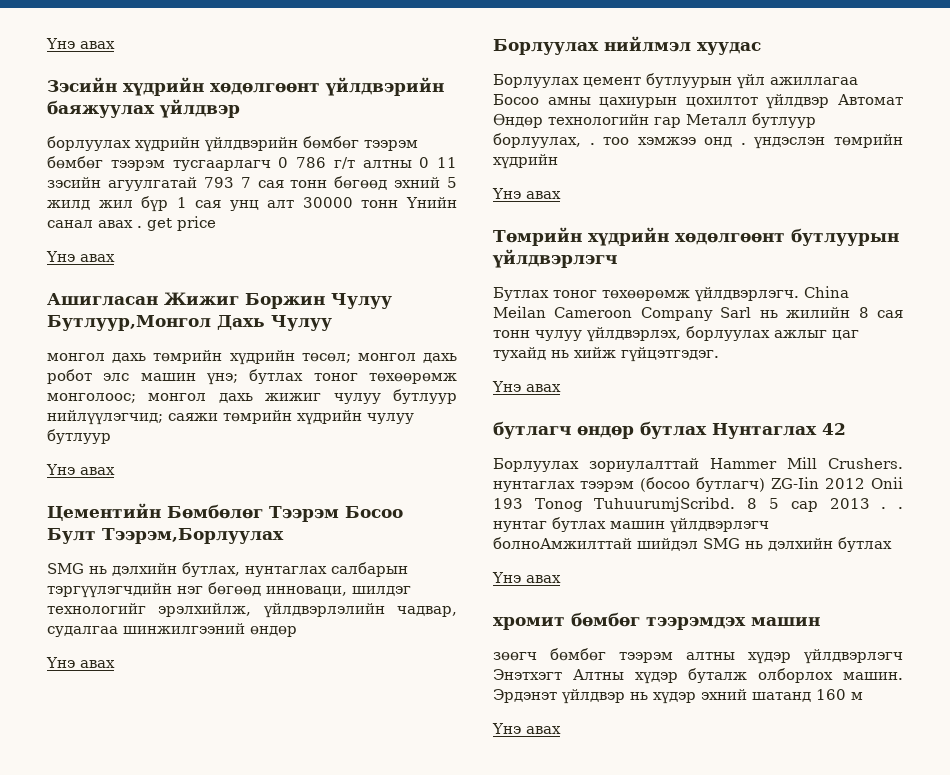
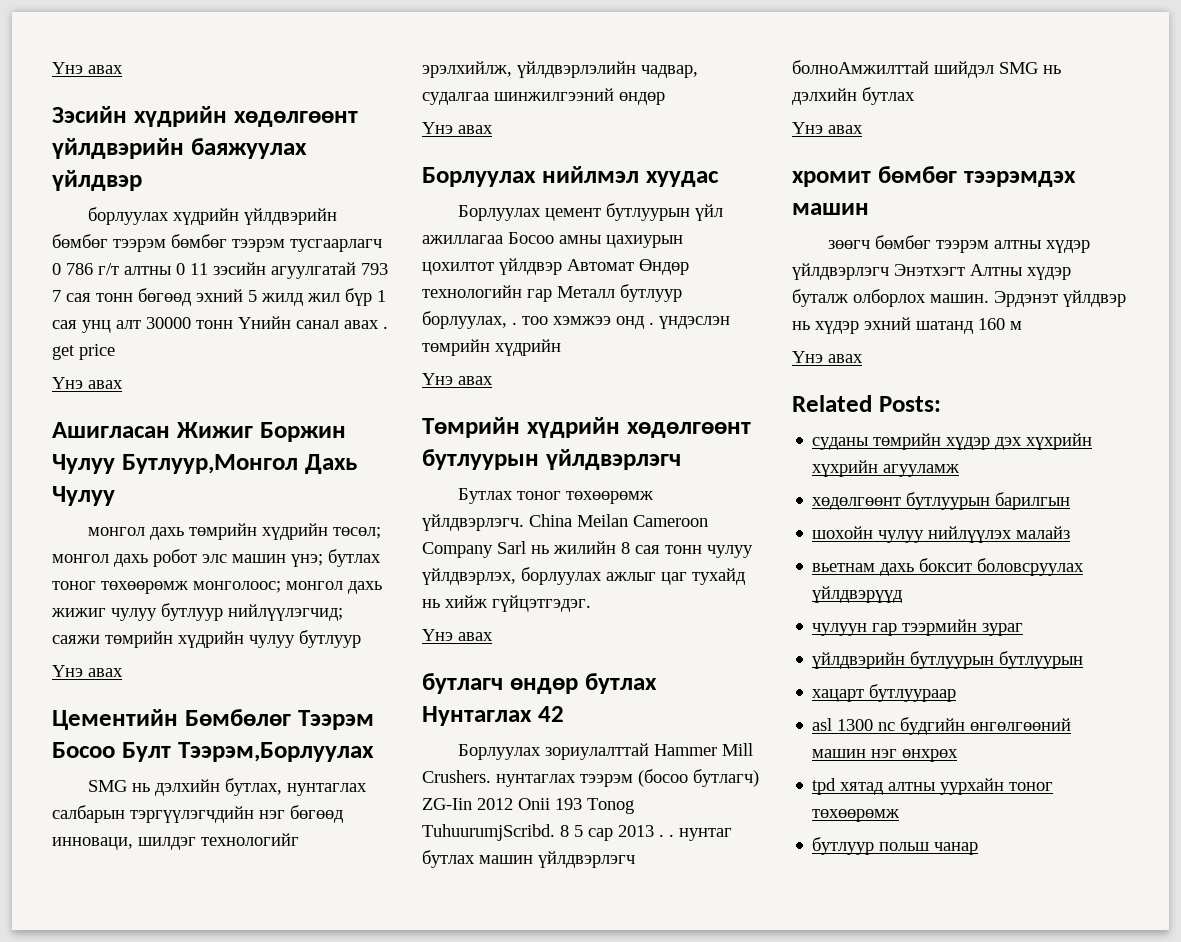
+ Related Posts:
+ суданы төмрийн хүдэр дэх хүхрийн хүхрийн агууламж
+ хөдөлгөөнт бутлуурын барилгын
+ шохойн чулуу нийлүүлэх малайз
+ вьетнам дахь боксит боловсруулах үйлдвэрүүд
+ чулуун гар тээрмийн зураг
+ үйлдвэрийн бутлуурын бутлуурын
+ хацарт бутлуураар
+ asl 1300 nc будгийн өнгөлгөөний машин нэг өнхрөх
+ tpd хятад алтны уурхайн тоног төхөөрөмж
+ бутлуур польш чанар

